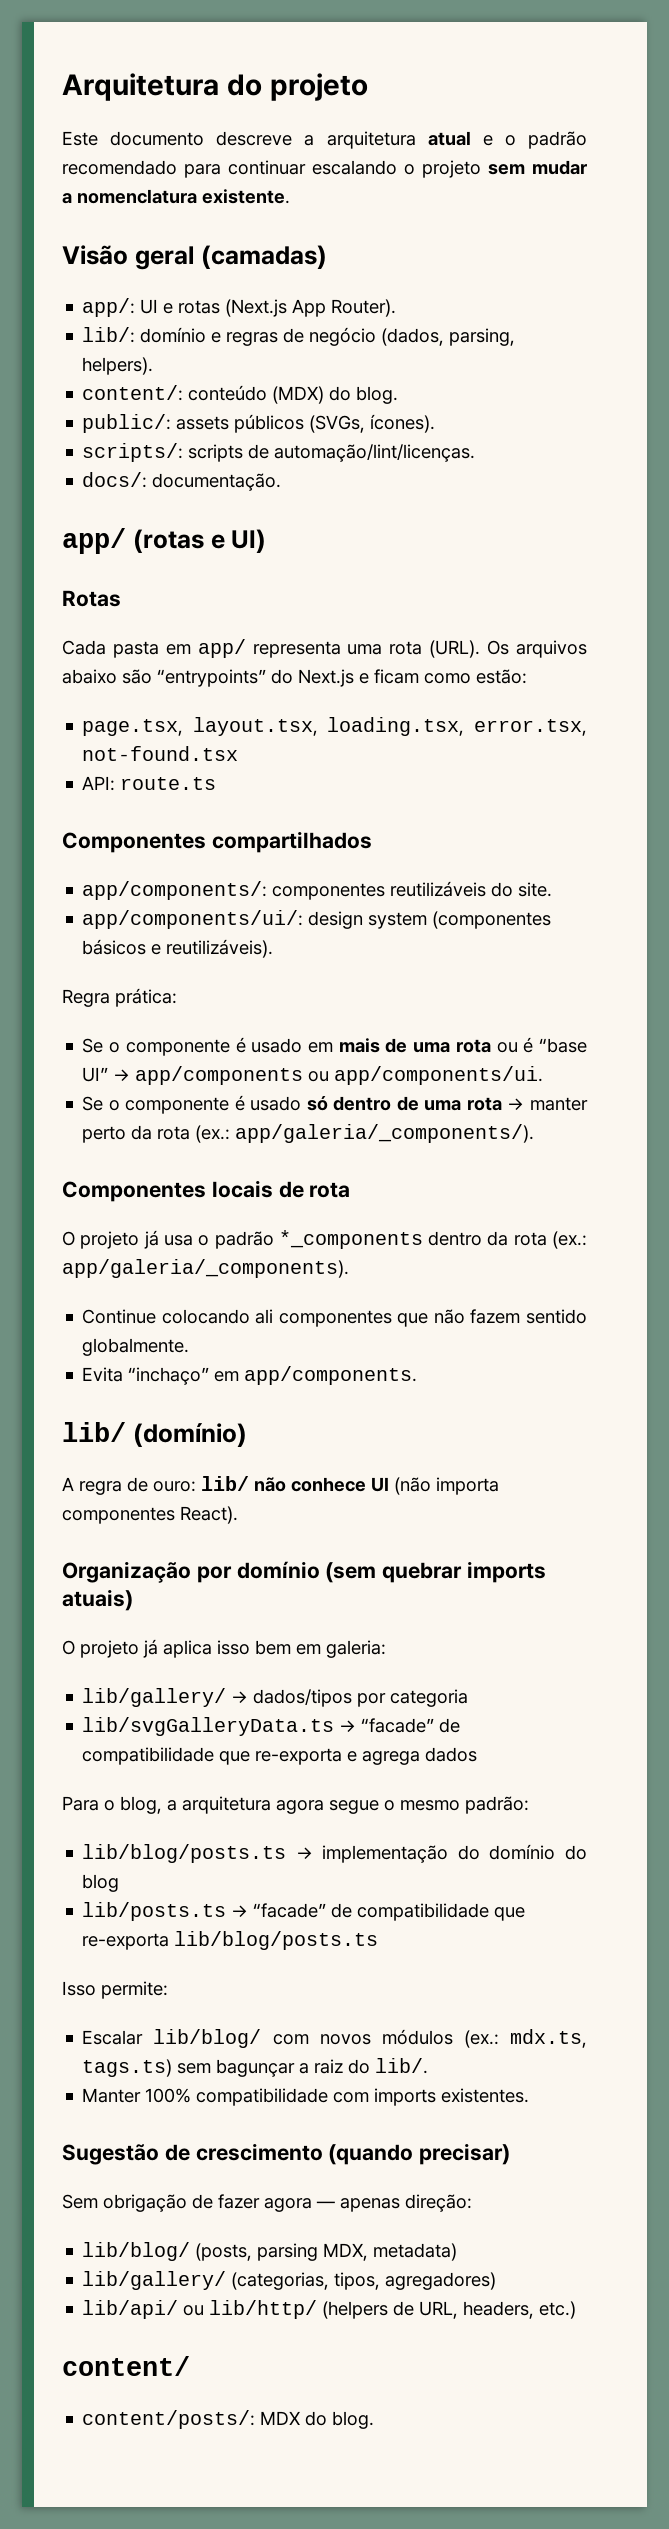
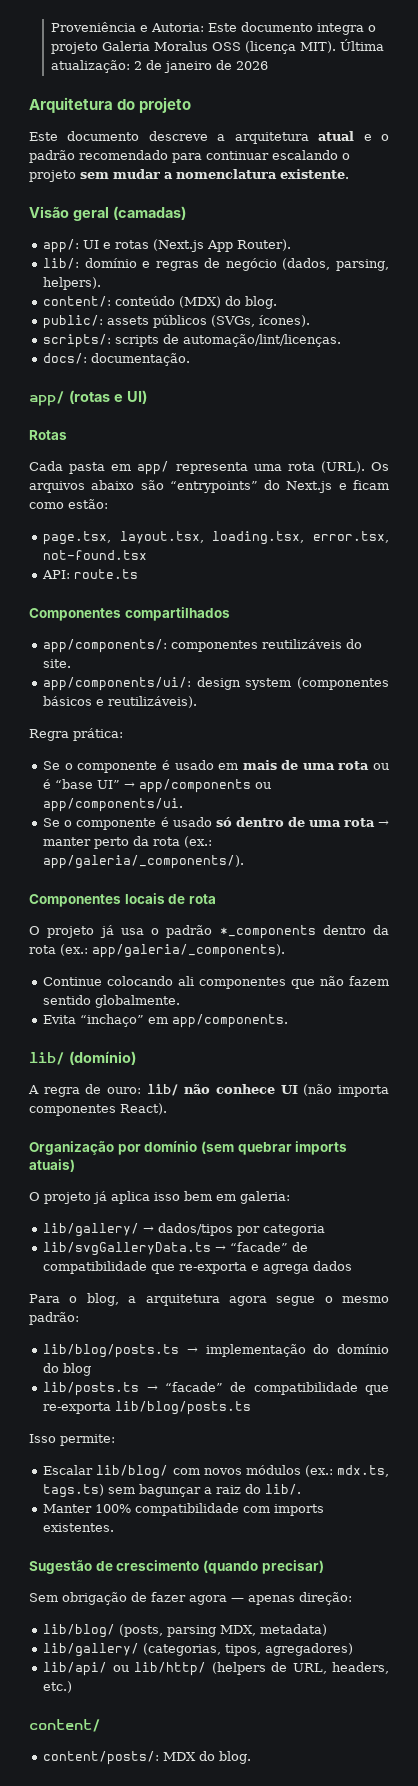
+ Proveniência e Autoria: Este documento integra o projeto Galeria Moralus OSS (licença MIT). Última atualização: 2 de janeiro de 2026

